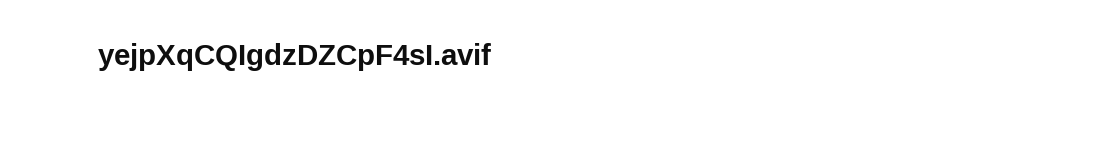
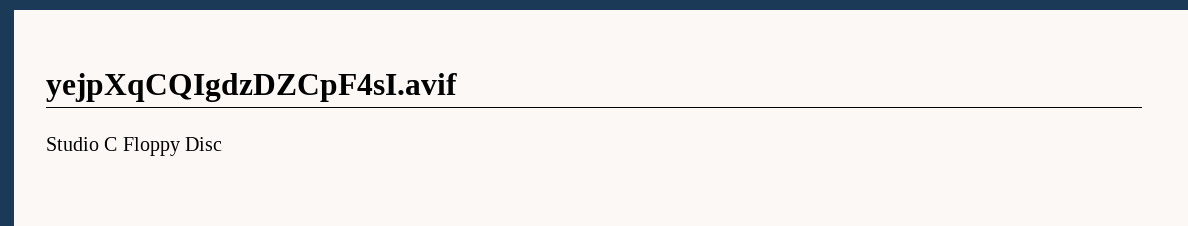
+ Studio C Floppy Disc

